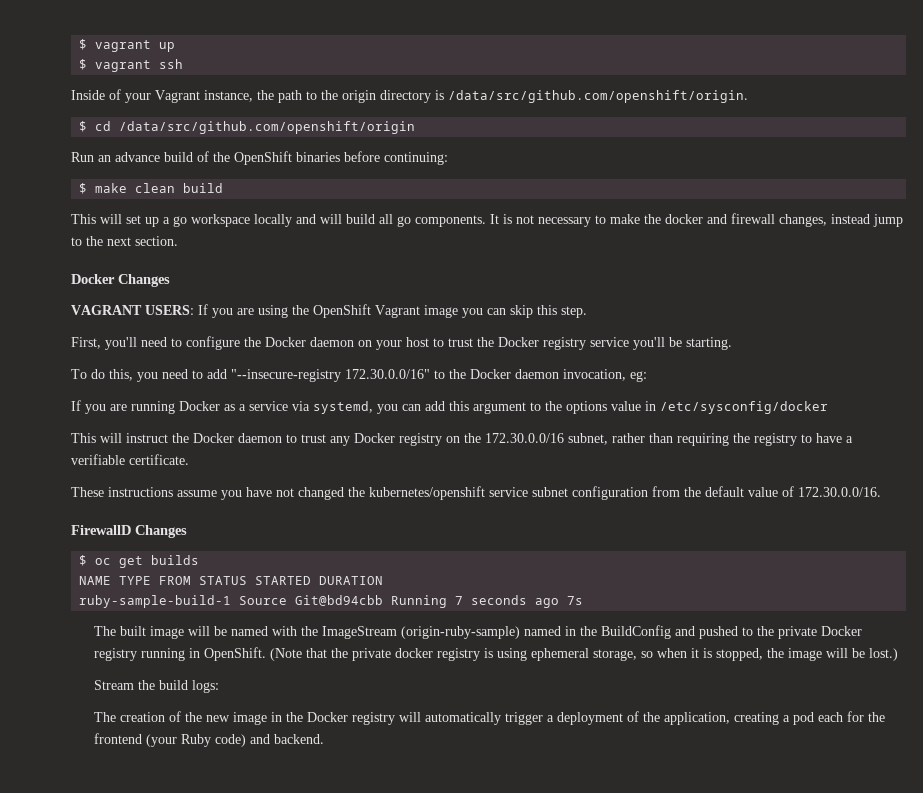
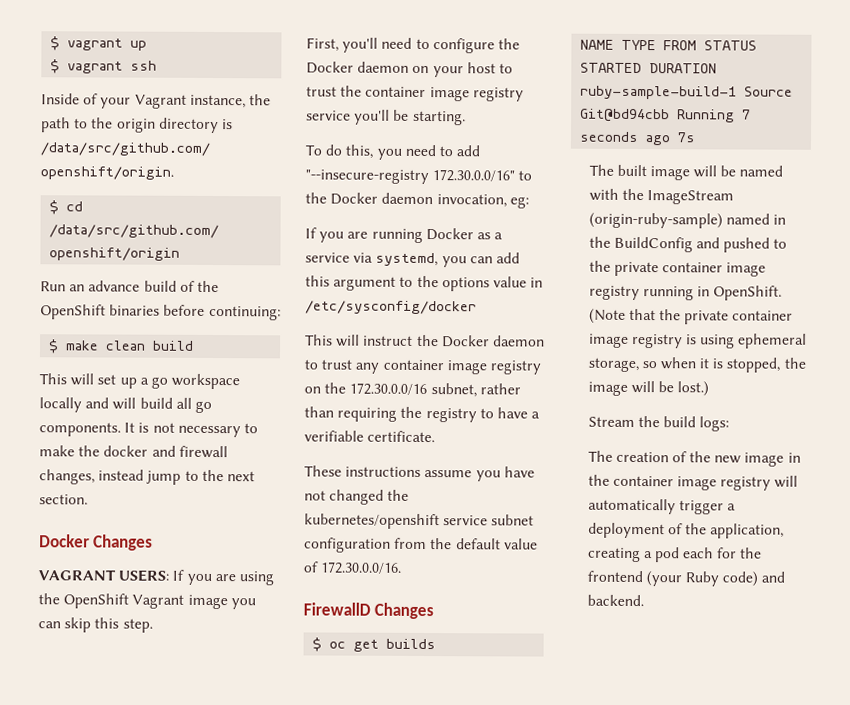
- First, you'll need to configure the Docker daemon on your host to trust the Docker registry service you'll be starting.
+ First, you'll need to configure the Docker daemon on your host to trust the container image registry service you'll be starting.
- This will instruct the Docker daemon to trust any Docker registry on the 172.30.0.0/16 subnet, rather than requiring the registry to have a verifiable certificate.
+ This will instruct the Docker daemon to trust any container image registry on the 172.30.0.0/16 subnet, rather than requiring the registry to have a verifiable certificate.
- The built image will be named with the ImageStream (origin-ruby-sample) named in the BuildConfig and pushed to the private Docker registry running in OpenShift.
+ The built image will be named with the ImageStream (origin-ruby-sample) named in the BuildConfig and pushed to the private container image registry running in OpenShift.
- (Note that the private docker registry is using ephemeral storage, so when it is stopped, the image will be lost.)
+ (Note that the private container image registry is using ephemeral storage, so when it is stopped, the image will be lost.)
- The creation of the new image in the Docker registry will automatically trigger a deployment of the application, creating a pod each for the frontend (your Ruby code) and backend.
+ The creation of the new image in the container image registry will automatically trigger a deployment of the application, creating a pod each for the frontend (your Ruby code) and backend.

